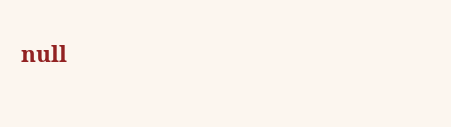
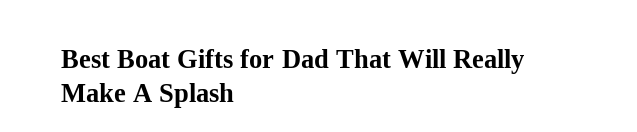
- null
+ Best Boat Gifts for Dad That Will Really Make A Splash

